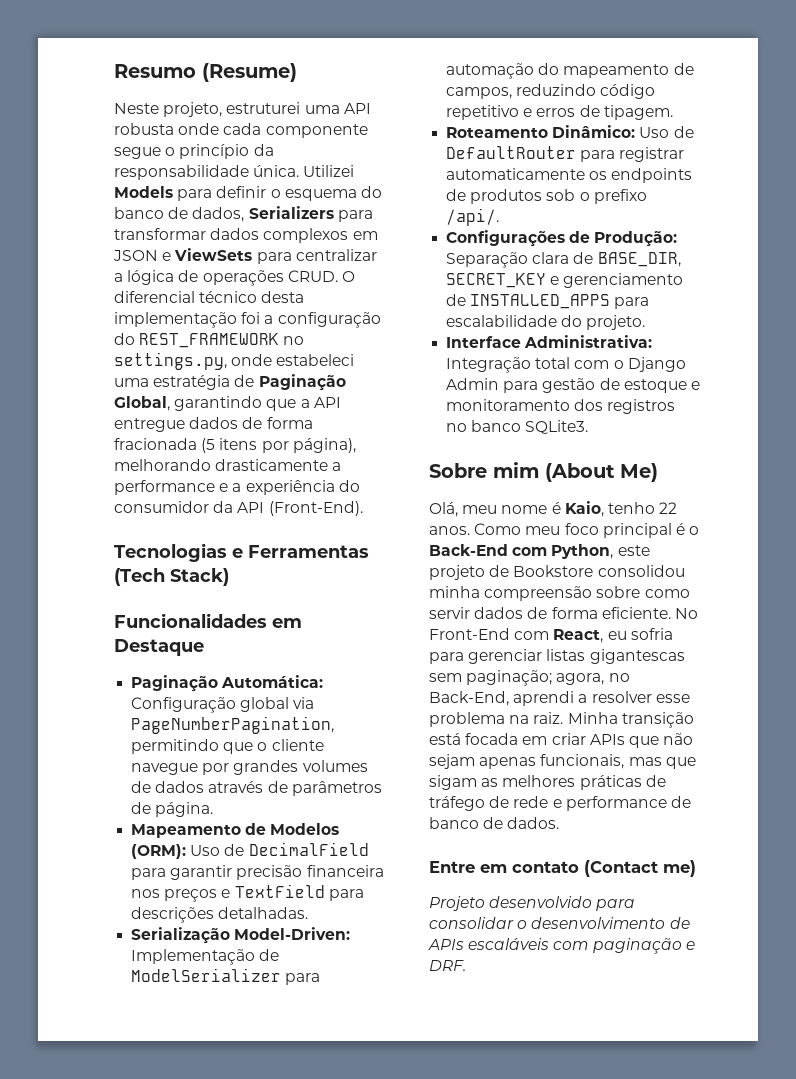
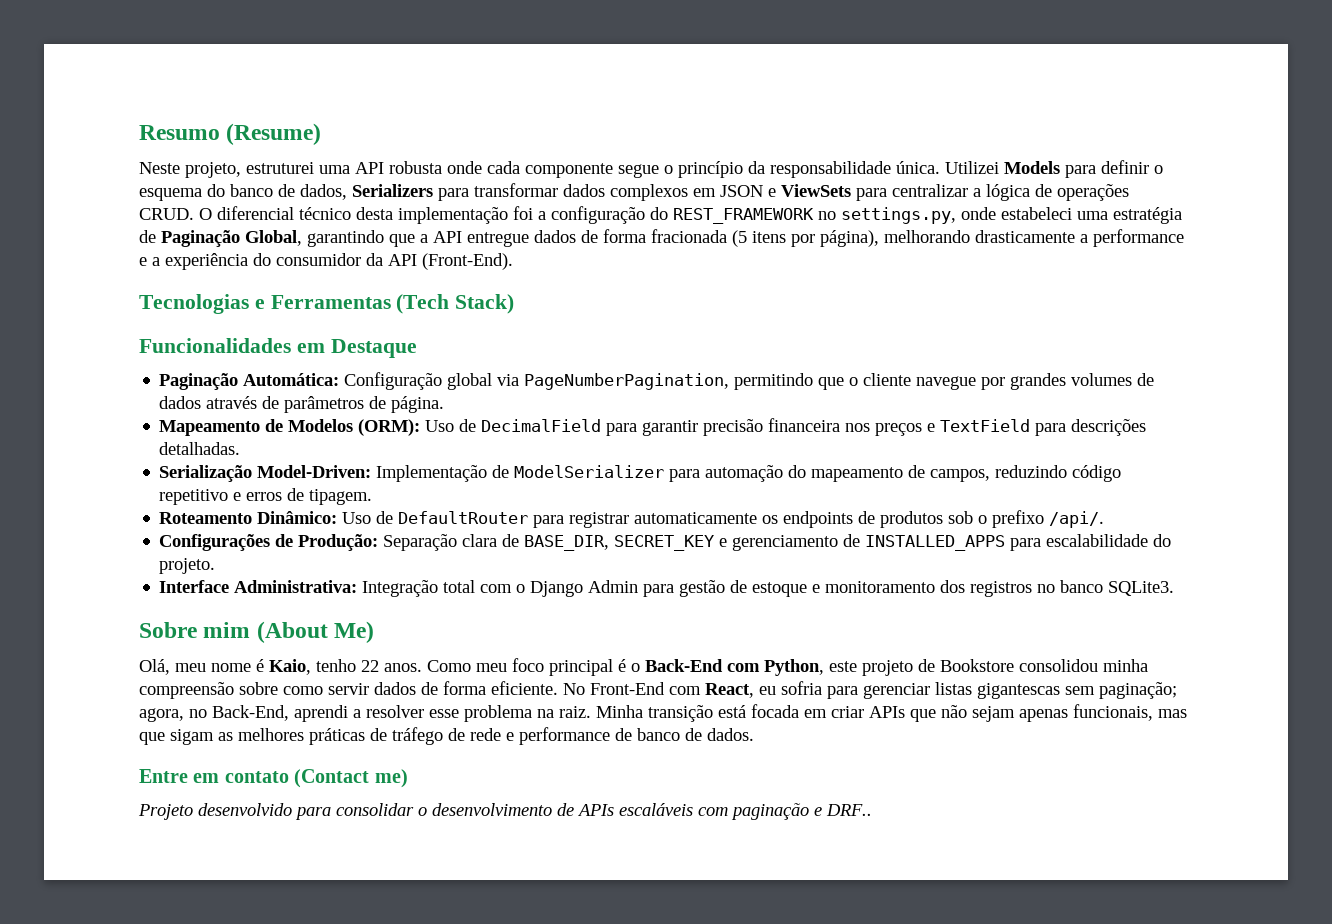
- Projeto desenvolvido para consolidar o desenvolvimento de APIs escaláveis com paginação e DRF.
+ Projeto desenvolvido para consolidar o desenvolvimento de APIs escaláveis com paginação e DRF..

